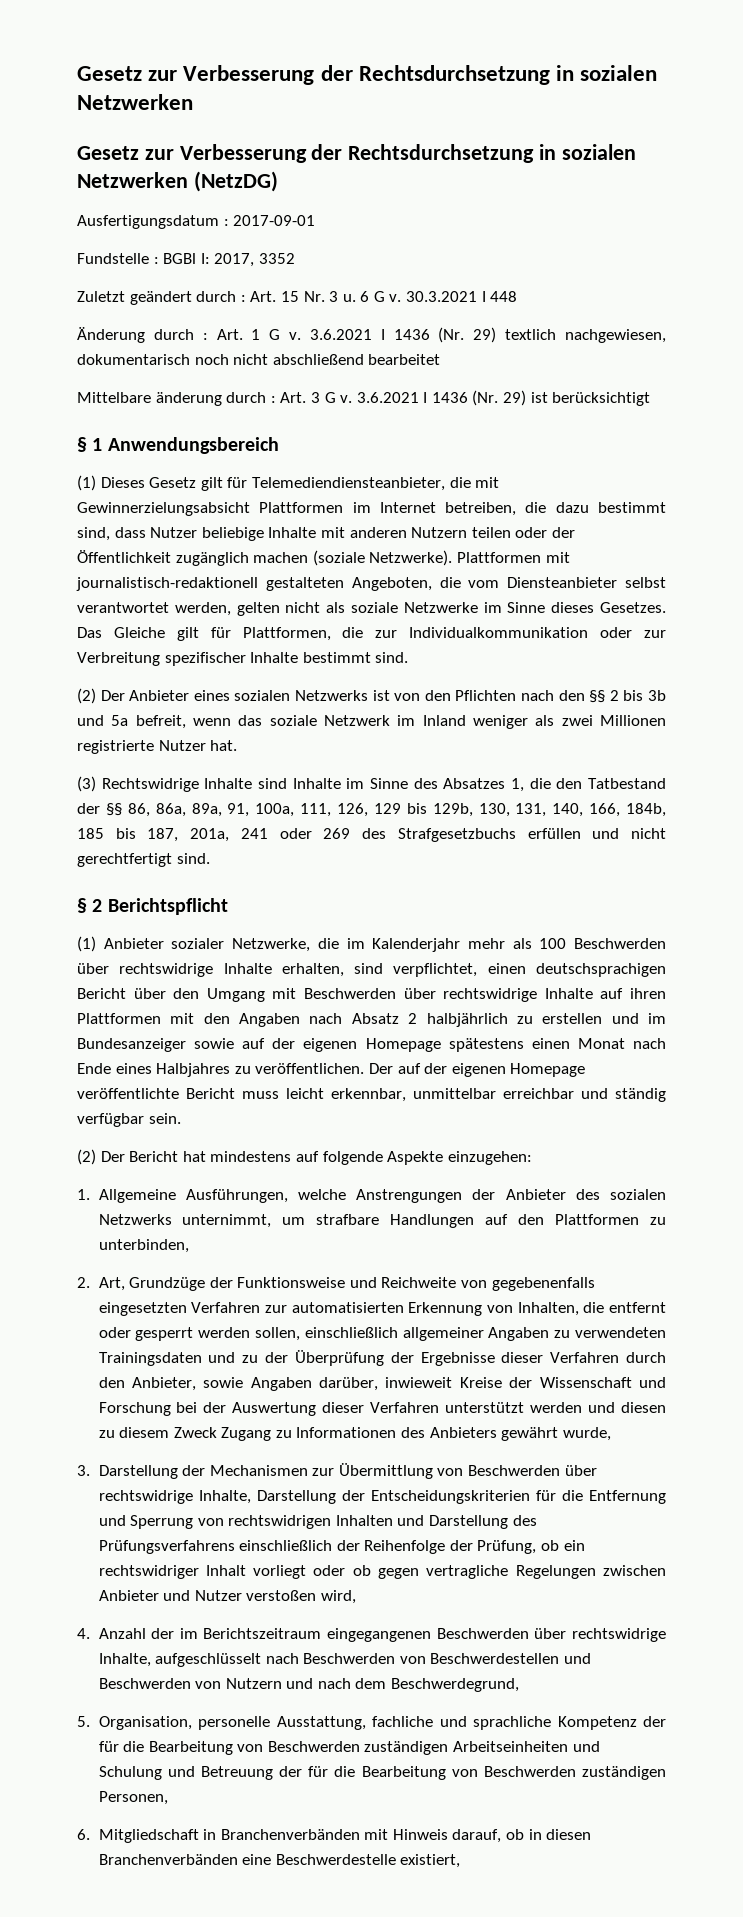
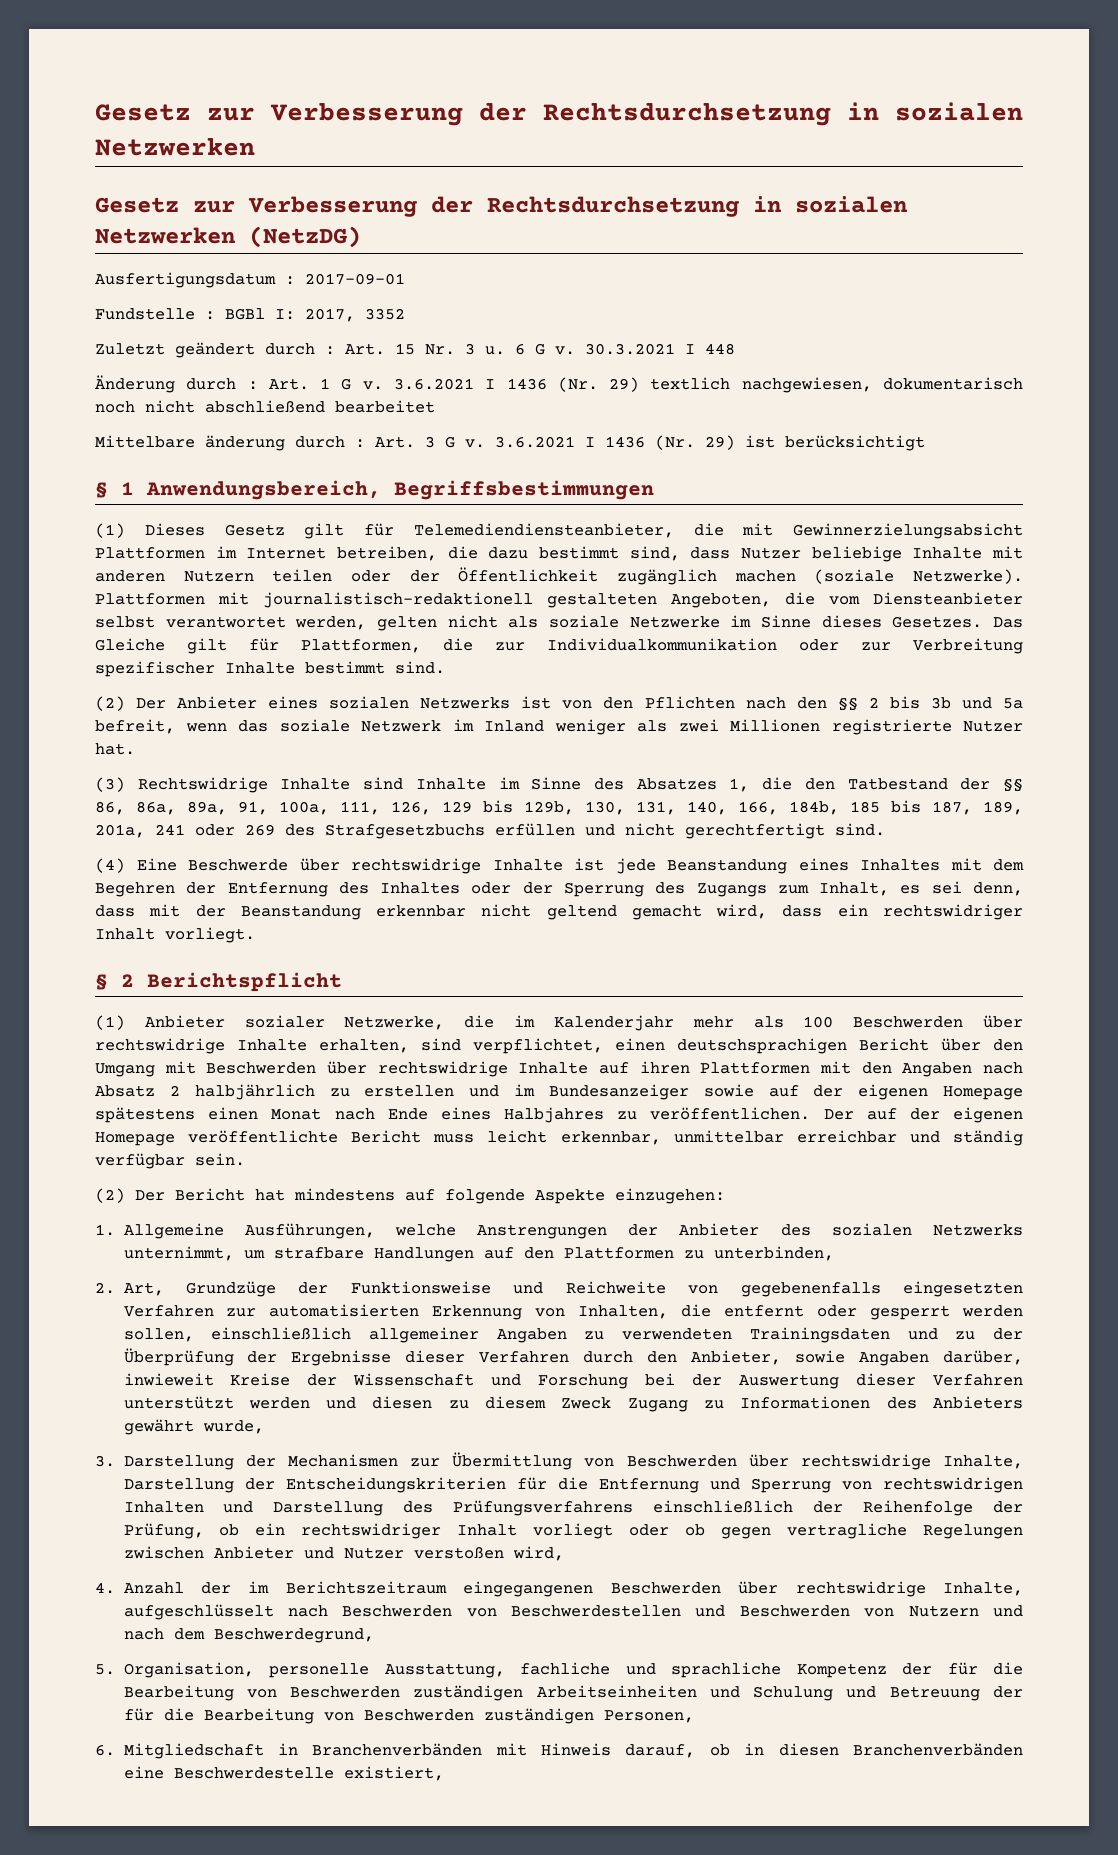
- § 1 Anwendungsbereich
+ § 1 Anwendungsbereich, Begriffsbestimmungen
- (3) Rechtswidrige Inhalte sind Inhalte im Sinne des Absatzes 1, die den Tatbestand der §§ 86, 86a, 89a, 91, 100a, 111, 126, 129 bis 129b, 130, 131, 140, 166, 184b, 185 bis 187, 201a, 241 oder 269 des Strafgesetzbuchs erfüllen und nicht gerechtfertigt sind.
+ (3) Rechtswidrige Inhalte sind Inhalte im Sinne des Absatzes 1, die den Tatbestand der §§ 86, 86a, 89a, 91, 100a, 111, 126, 129 bis 129b, 130, 131, 140, 166, 184b, 185 bis 187, 189, 201a, 241 oder 269 des Strafgesetzbuchs erfüllen und nicht gerechtfertigt sind.
+ (4) Eine Beschwerde über rechtswidrige Inhalte ist jede Beanstandung eines Inhaltes mit dem Begehren der Entfernung des Inhaltes oder der Sperrung des Zugangs zum Inhalt, es sei denn, dass mit der Beanstandung erkennbar nicht geltend gemacht wird, dass ein rechtswidriger Inhalt vorliegt.

